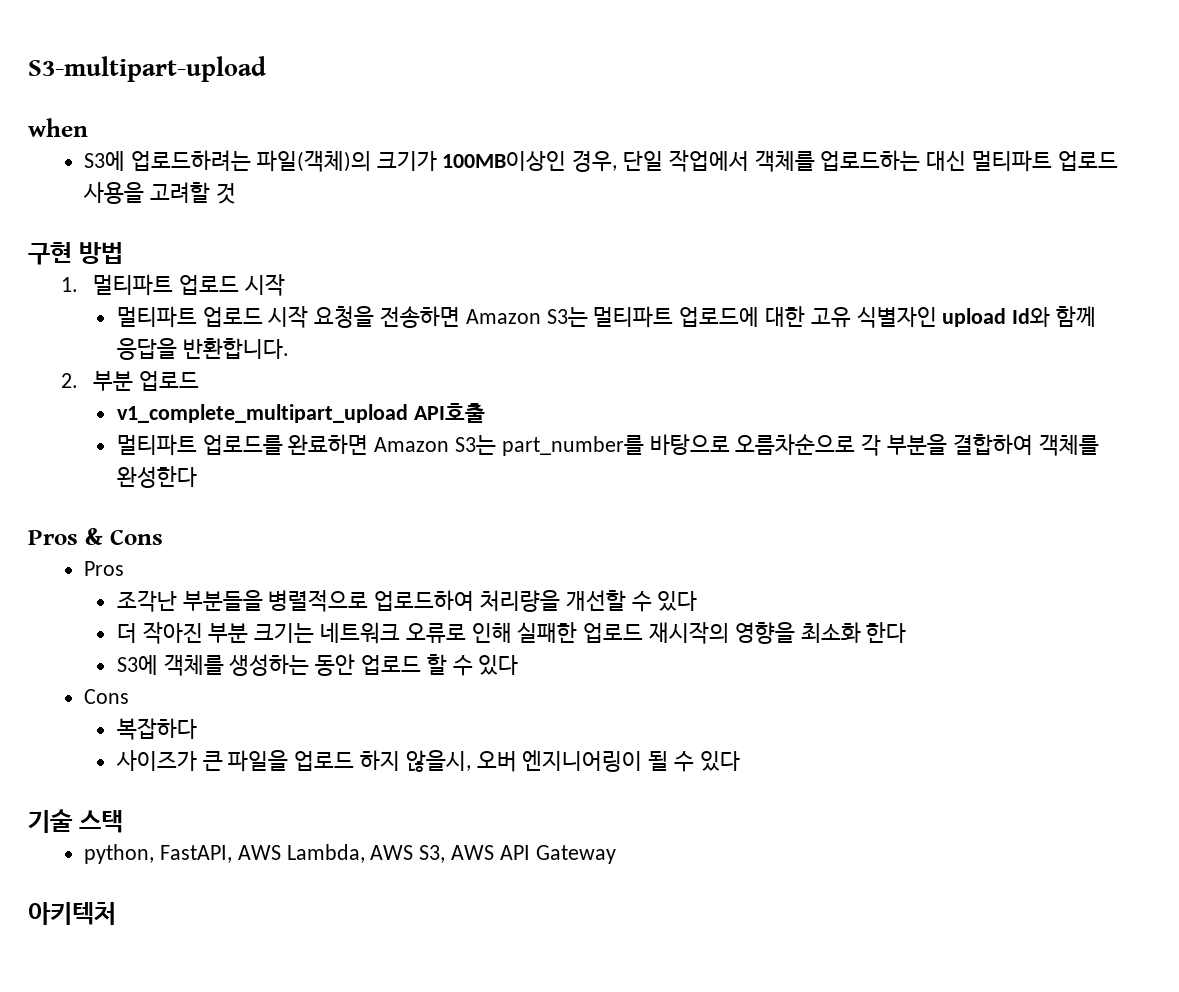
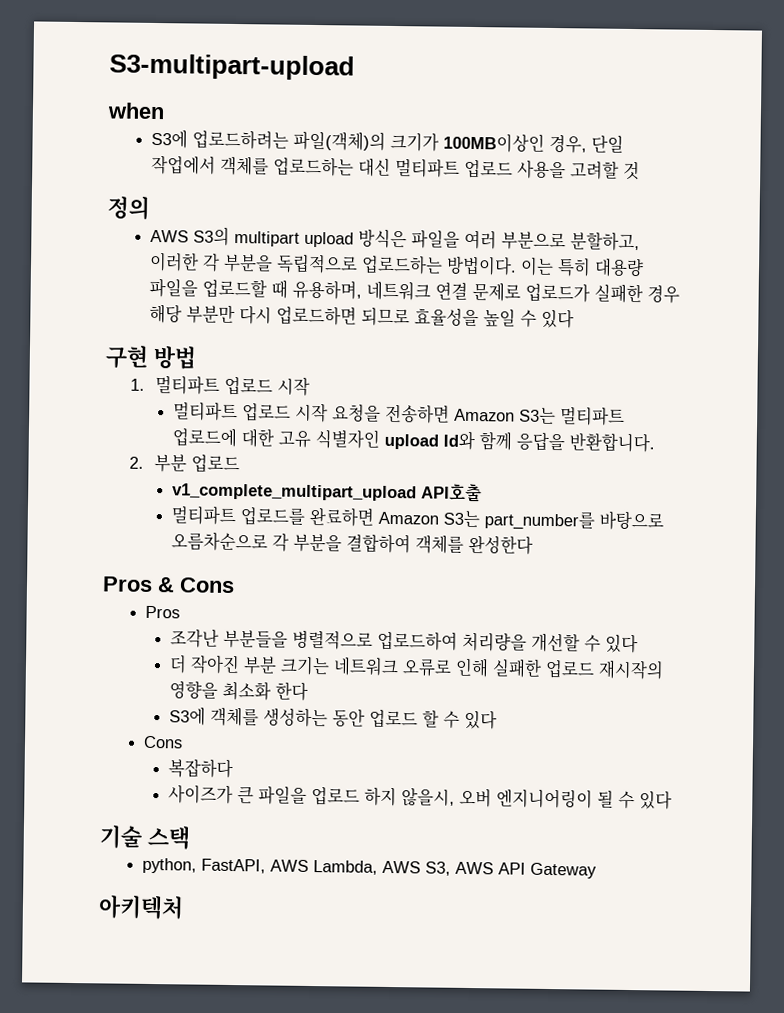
+ 정의
+ AWS S3의 multipart upload 방식은 파일을 여러 부분으로 분할하고, 이러한 각 부분을 독립적으로 업로드하는 방법이다. 이는 특히 대용량 파일을 업로드할 때 유용하며, 네트워크 연결 문제로 업로드가 실패한 경우 해당 부분만 다시 업로드하면 되므로 효율성을 높일 수 있다

